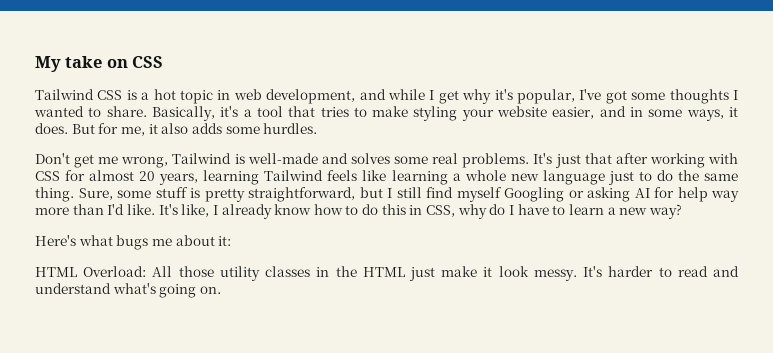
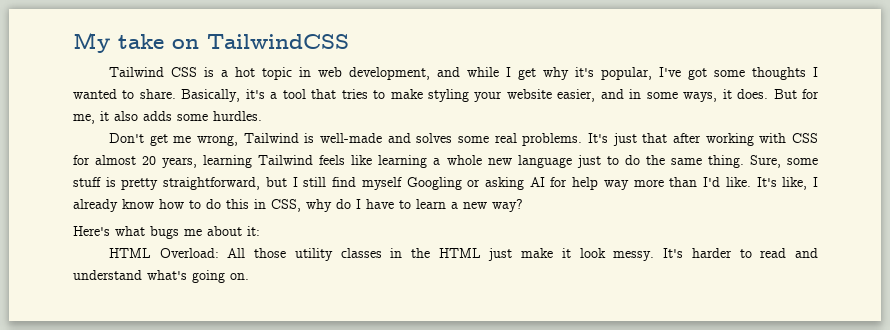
- My take on CSS
+ My take on TailwindCSS

